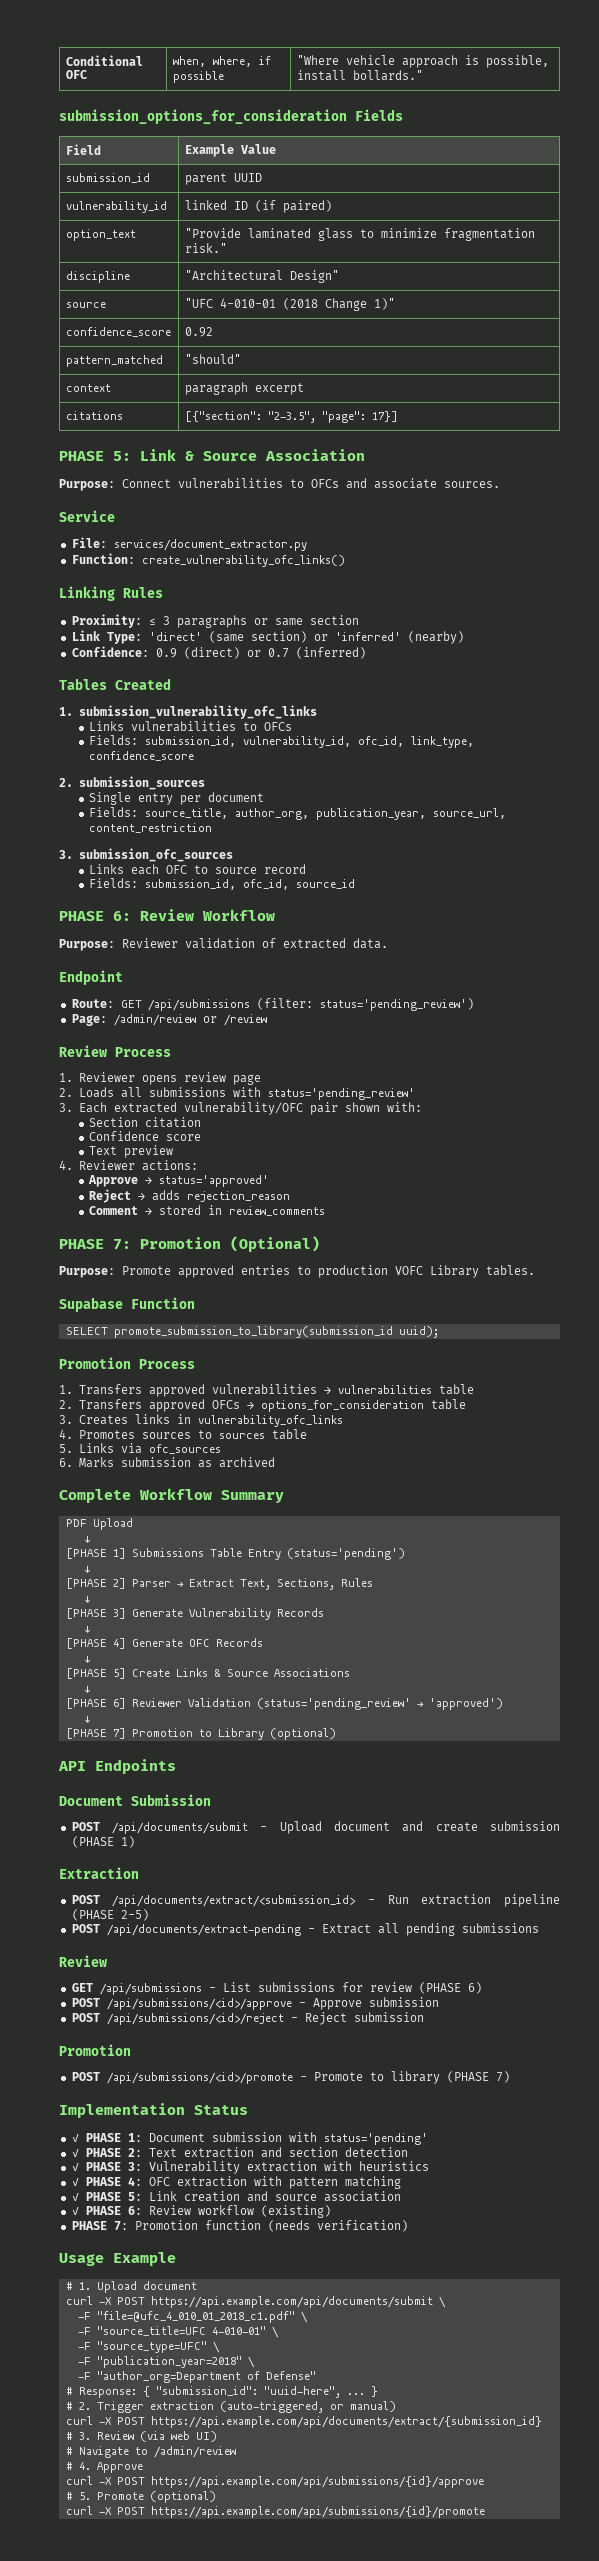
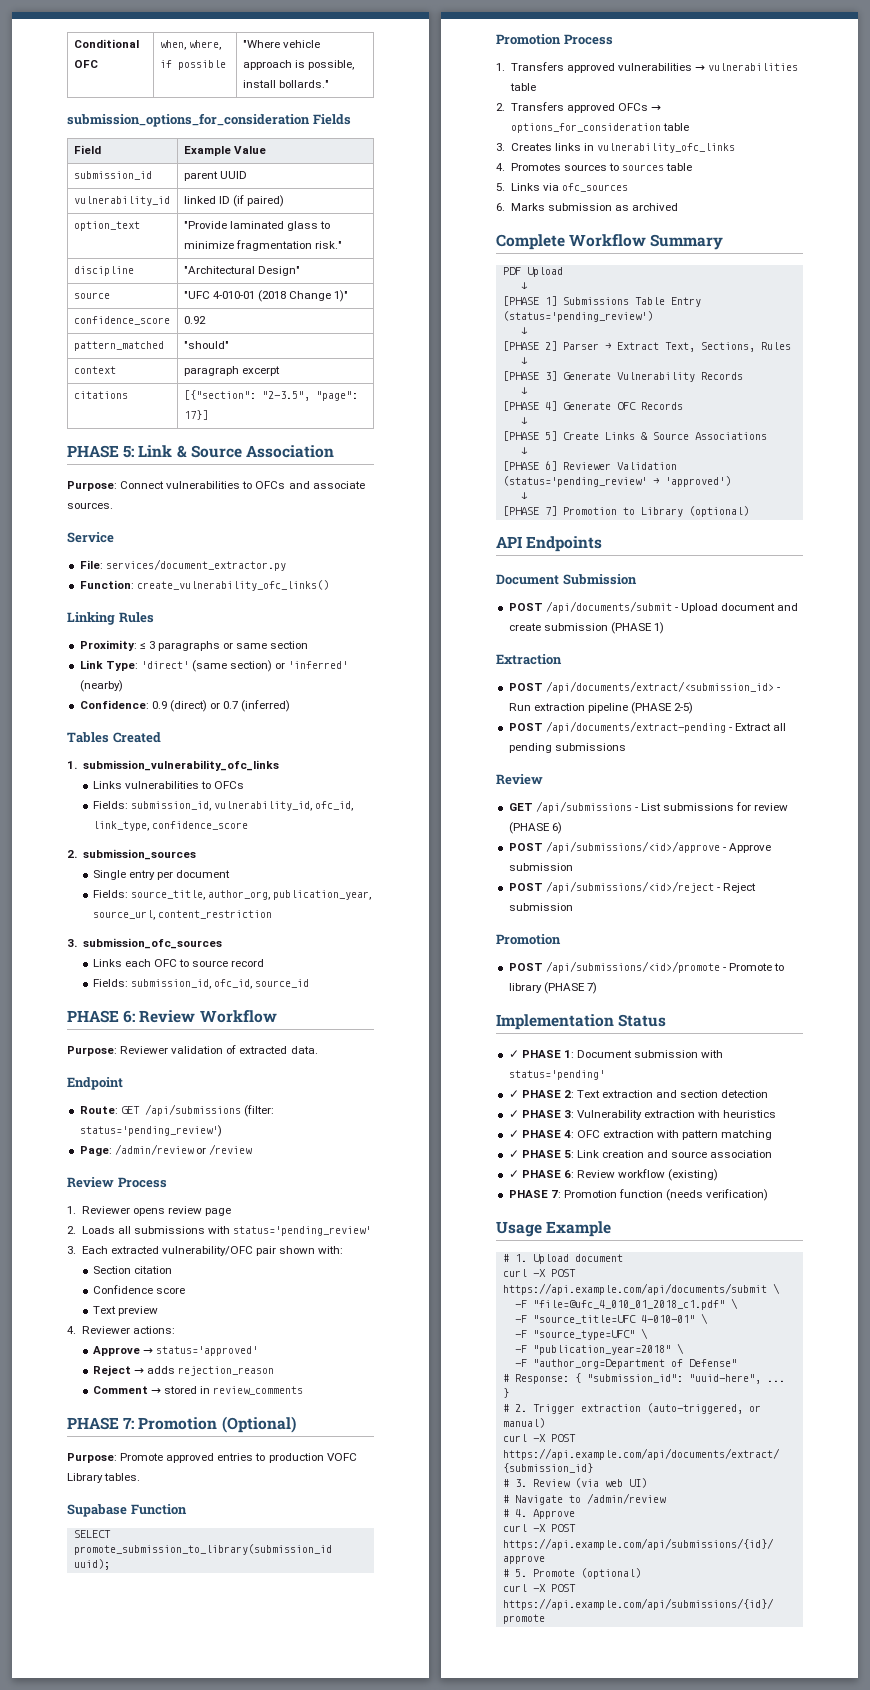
- [PHASE 1] Submissions Table Entry (status='pending')
+ [PHASE 1] Submissions Table Entry (status='pending_review')

